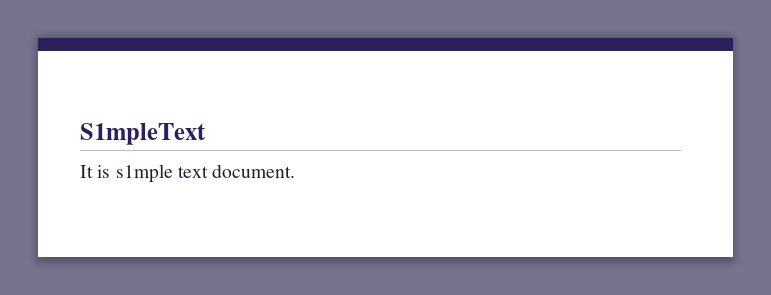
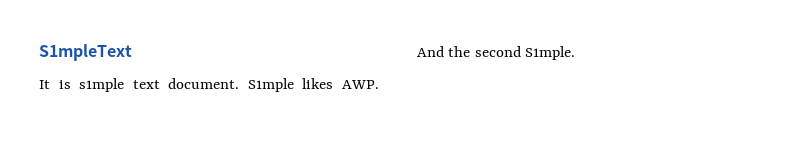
+ S1mple likes AWP. And the second S1mple.

